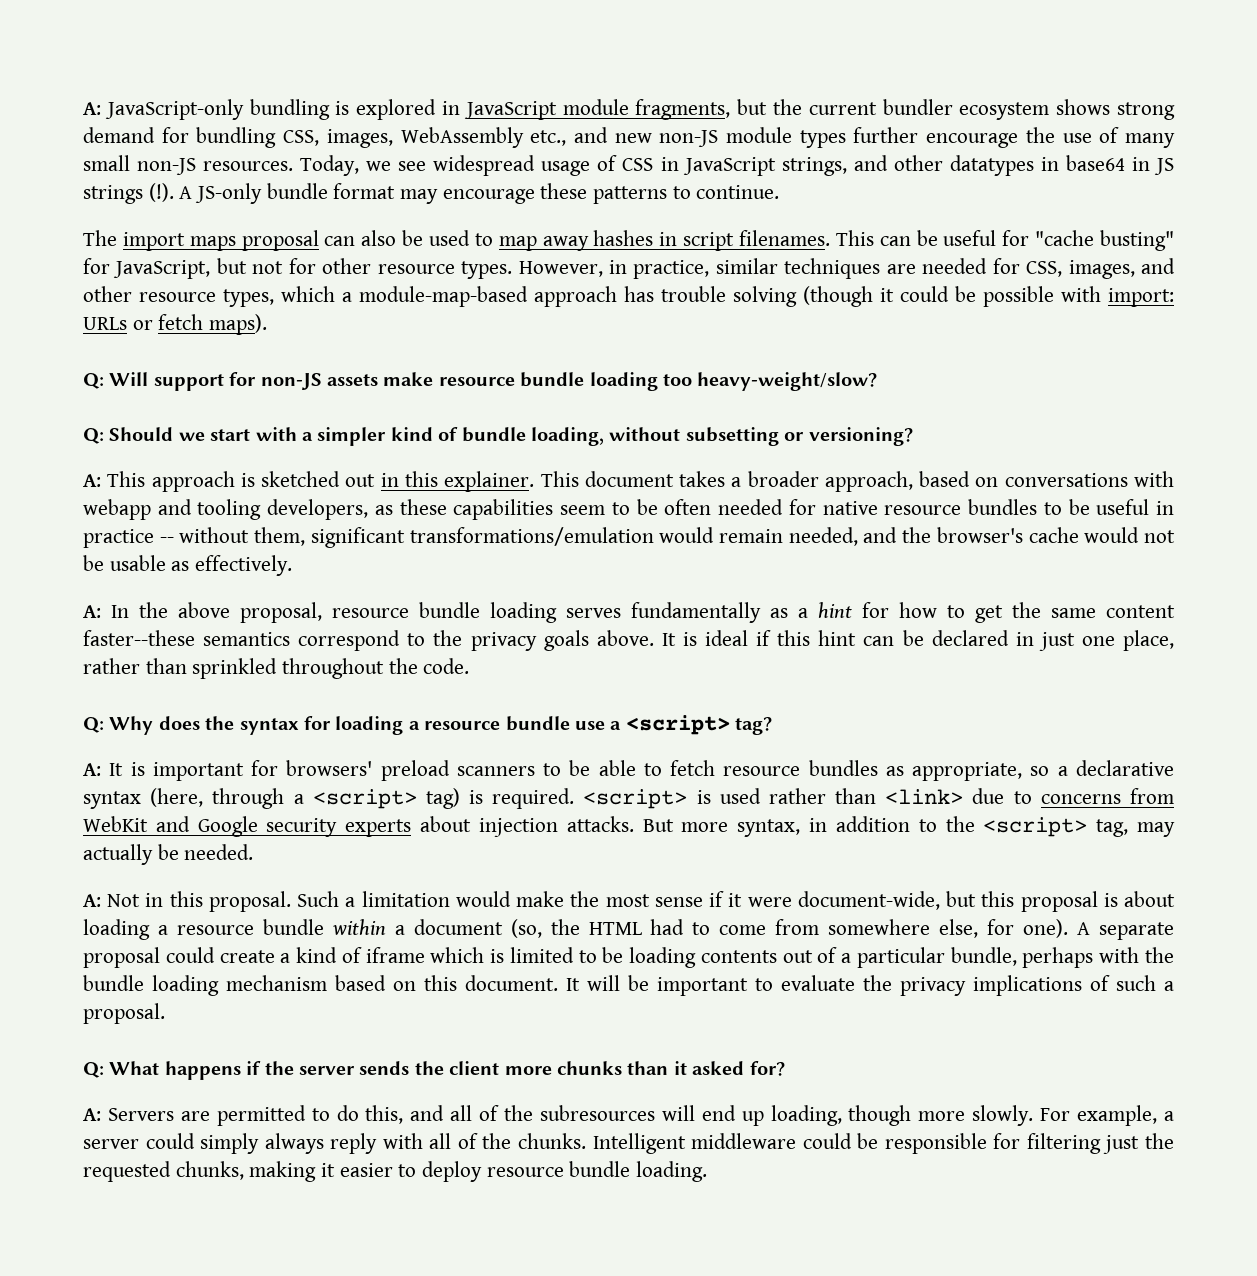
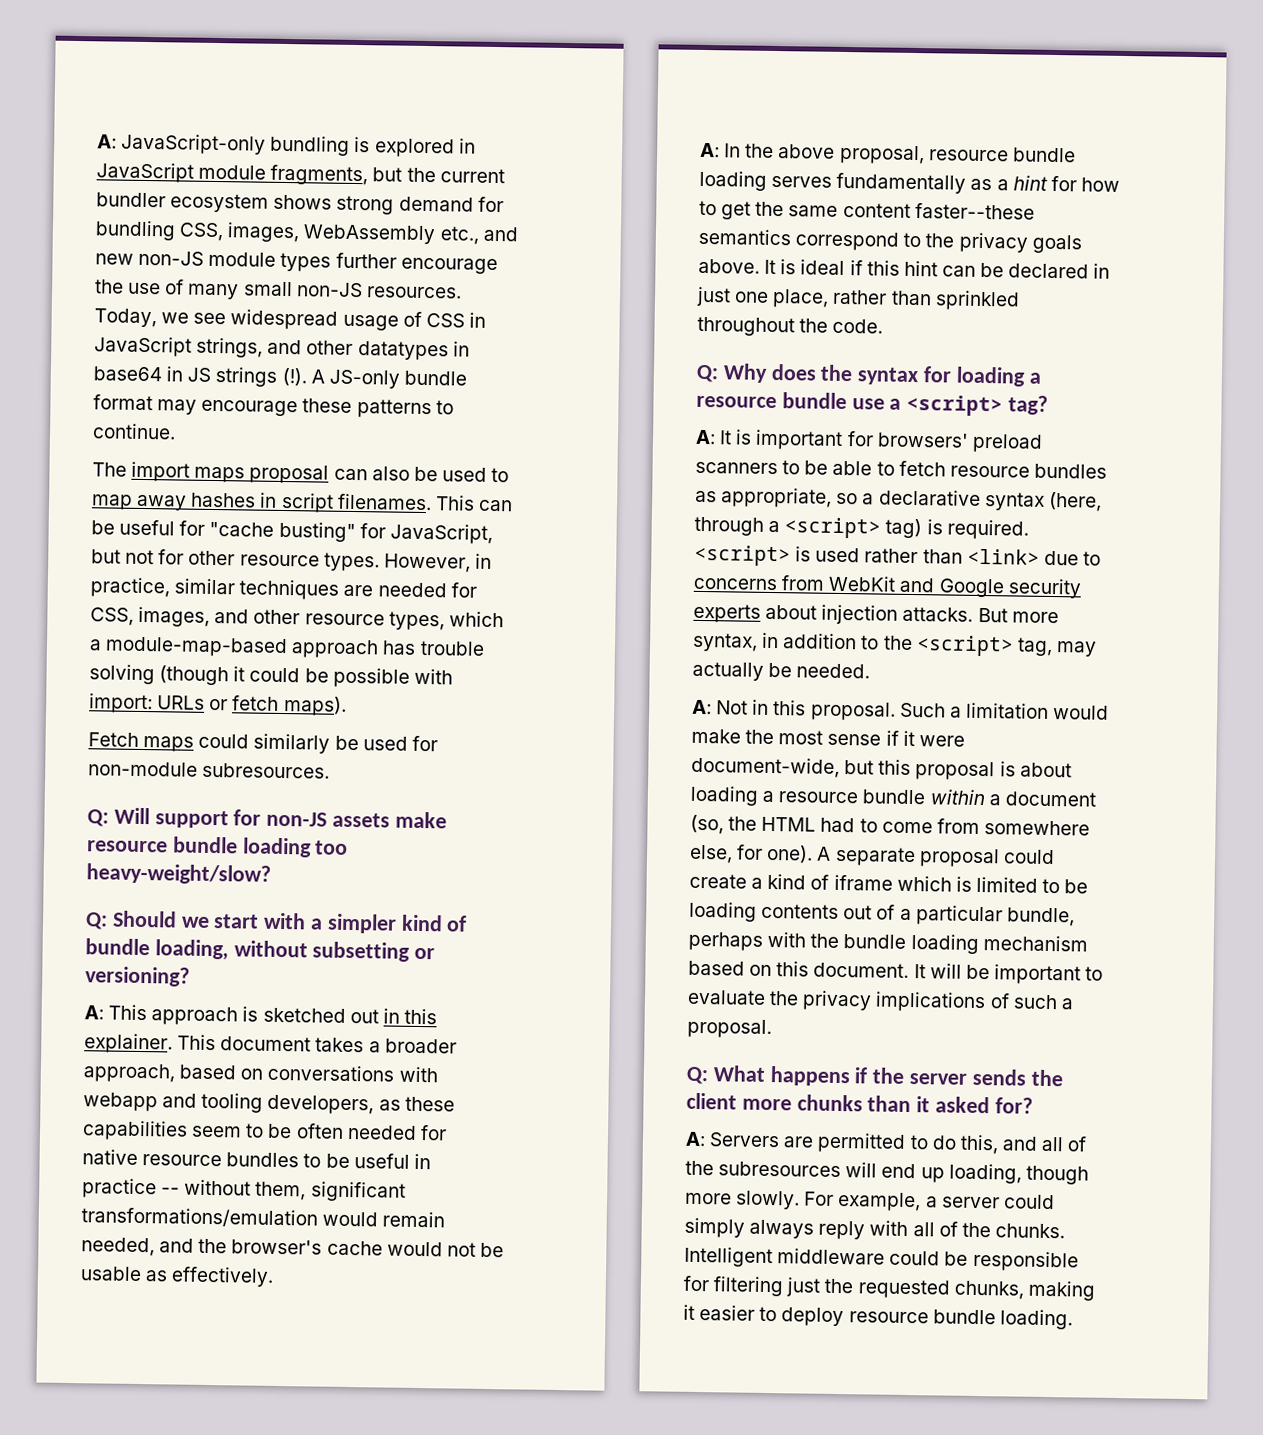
+ Fetch maps could similarly be used for non-module subresources.

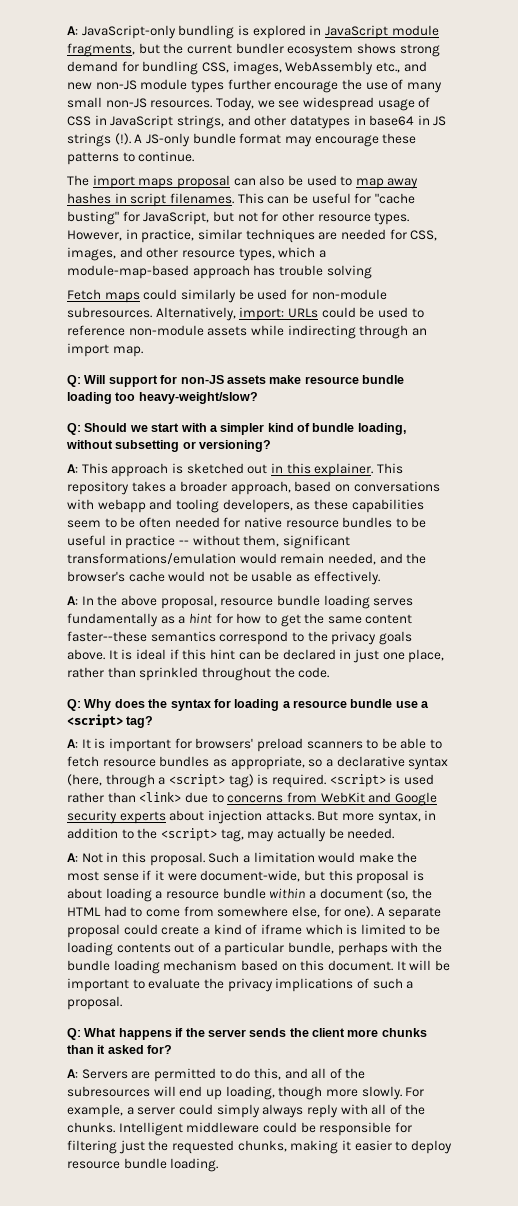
- However, in practice, similar techniques are needed for CSS, images, and other resource types, which a module-map-based approach has trouble solving (though it could be possible with import: URLs or fetch maps).
+ However, in practice, similar techniques are needed for CSS, images, and other resource types, which a module-map-based approach has trouble solving
+ Alternatively, import: URLs could be used to reference non-module assets while indirecting through an import map.
- This document takes a broader approach, based on conversations with webapp and tooling developers, as these capabilities seem to be often needed for native resource bundles to be useful in practice -- without them, significant transformations/emulation would remain needed, and the browser's cache would not be usable as effectively.
+ This repository takes a broader approach, based on conversations with webapp and tooling developers, as these capabilities seem to be often needed for native resource bundles to be useful in practice -- without them, significant transformations/emulation would remain needed, and the browser's cache would not be usable as effectively.

